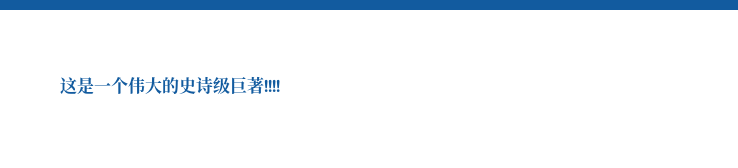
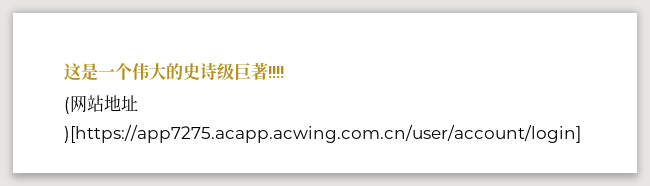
+ (网站地址)[https://app7275.acapp.acwing.com.cn/user/account/login]

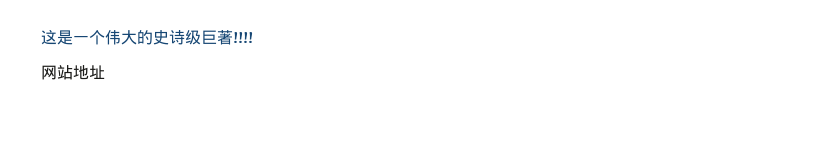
- (网站地址)[https://app7275.acapp.acwing.com.cn/user/account/login]
+ 网站地址

